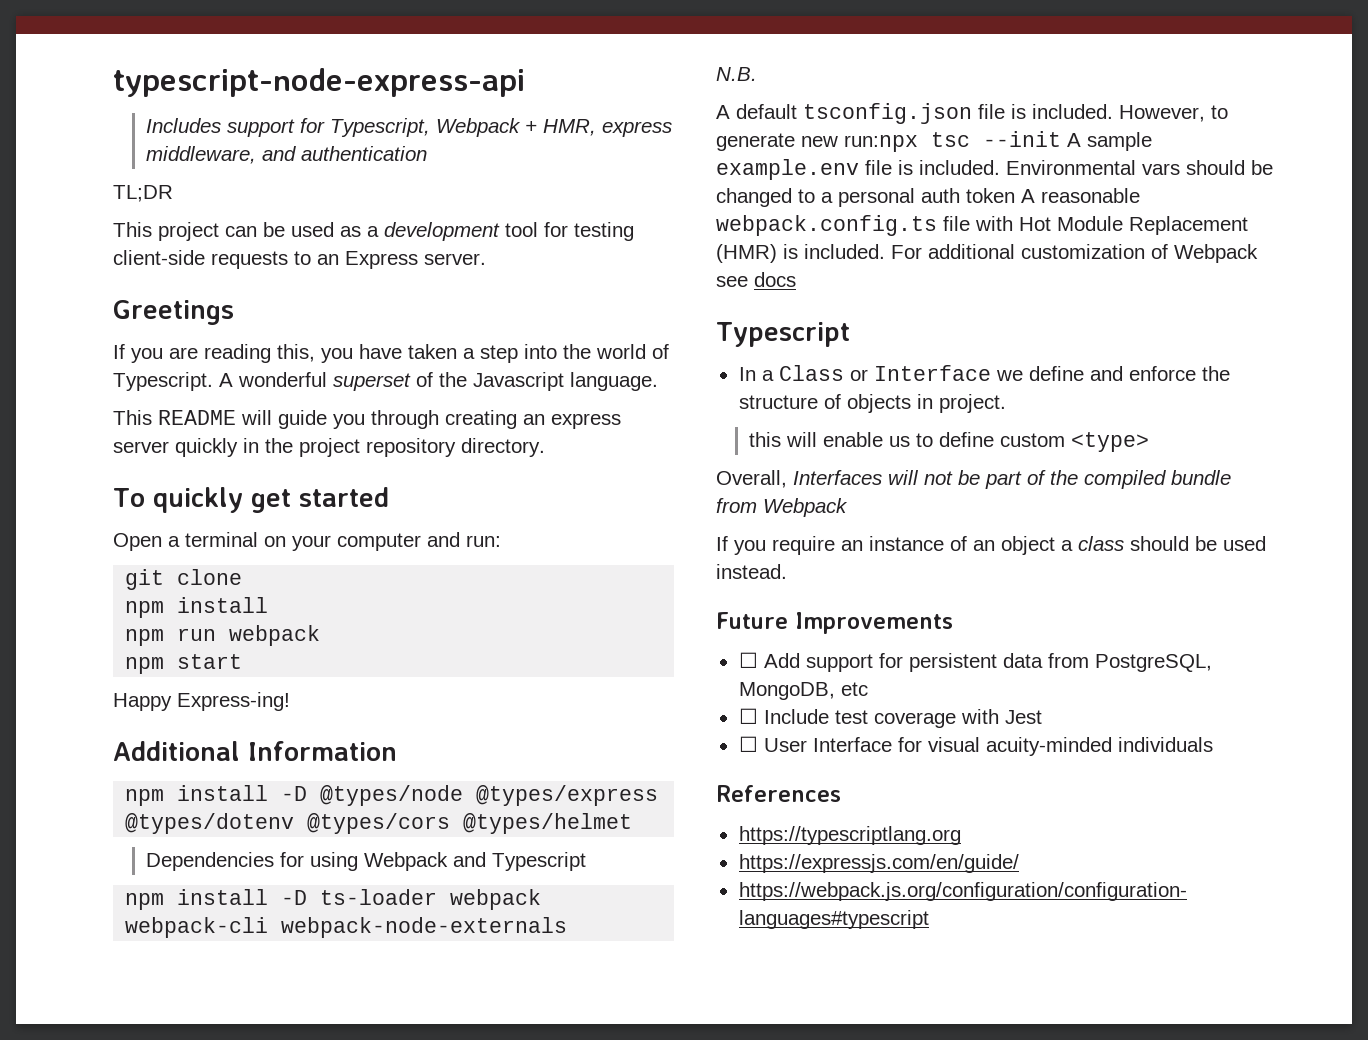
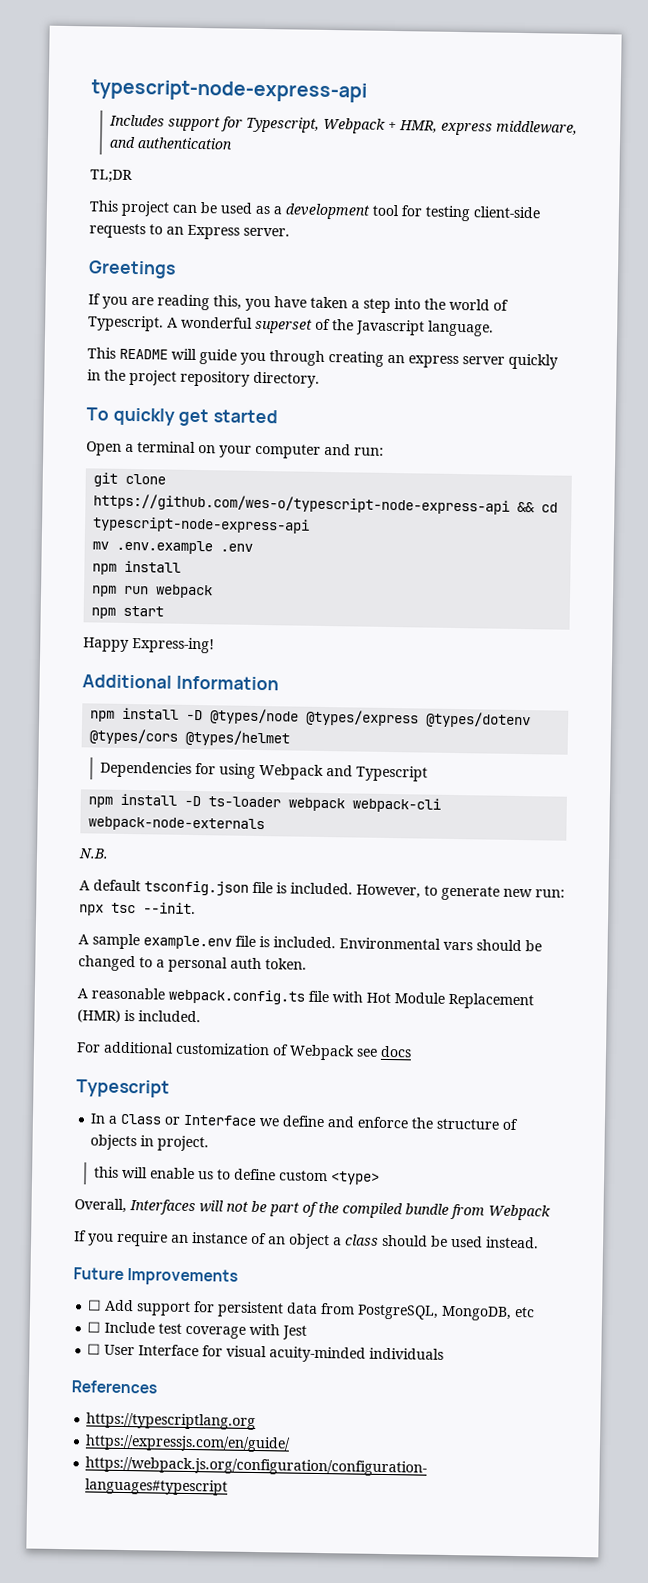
- git clone
+ git clone https://github.com/wes-o/typescript-node-express-api && cd typescript-node-express-api
+ mv .env.example .env
- However, to generate new run:npx tsc --init A sample example.env file is included.
+ However, to generate new run: npx tsc --init.
+ A sample example.env file is included.
- Environmental vars should be changed to a personal auth token A reasonable webpack.config.ts file with Hot Module Replacement (HMR) is included. For additional customization of Webpack see docs
+ Environmental vars should be changed to a personal auth token.
+ A reasonable webpack.config.ts file with Hot Module Replacement (HMR) is included.
+ For additional customization of Webpack see docs

